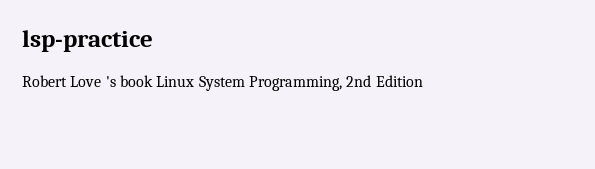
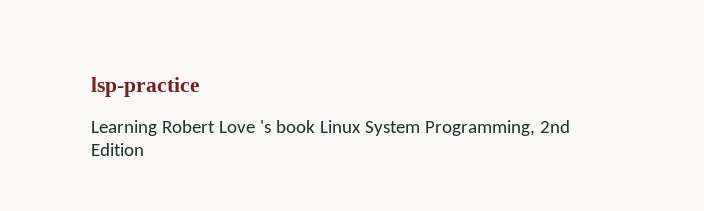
- Robert Love 's book Linux System Programming, 2nd Edition
+ Learning Robert Love 's book Linux System Programming, 2nd Edition

